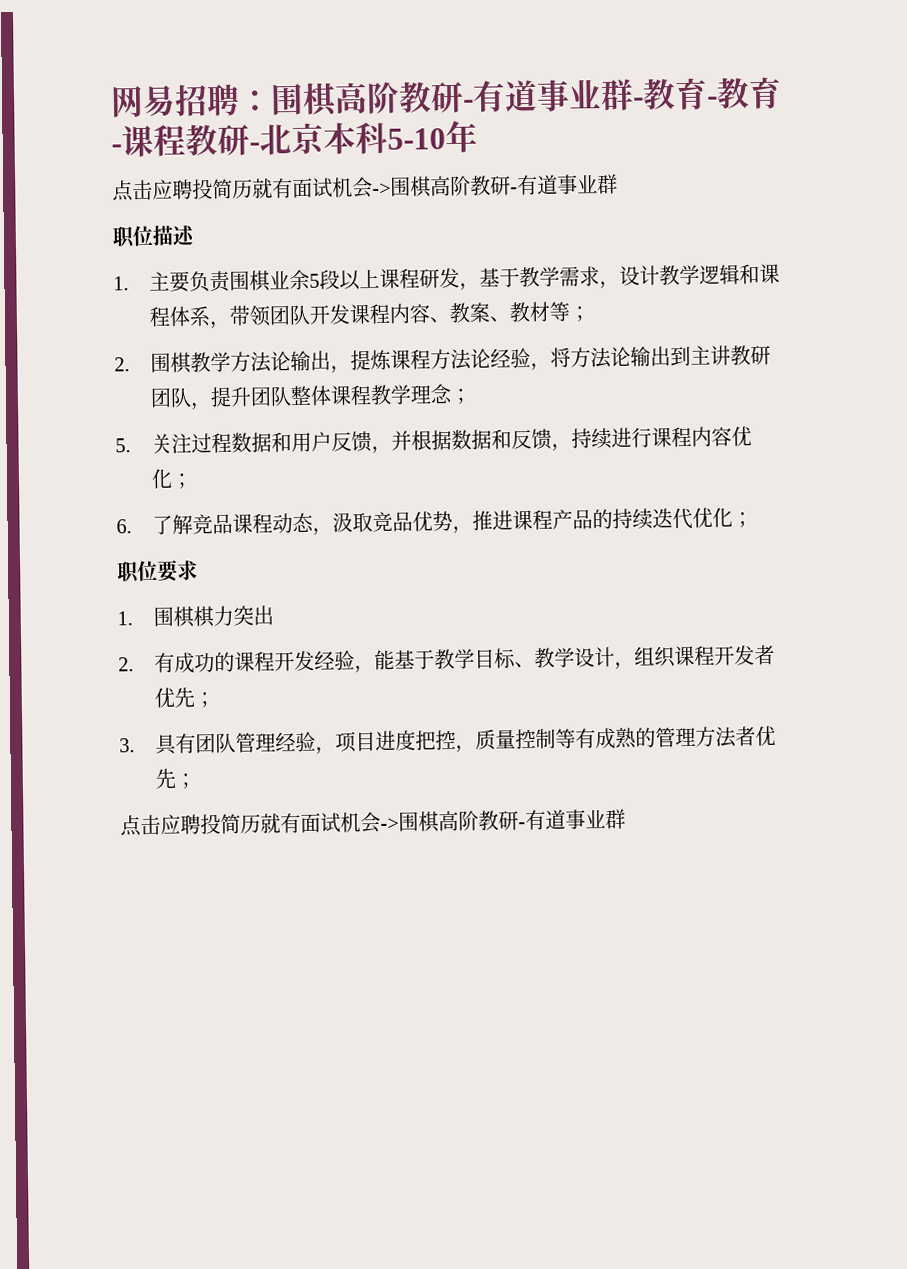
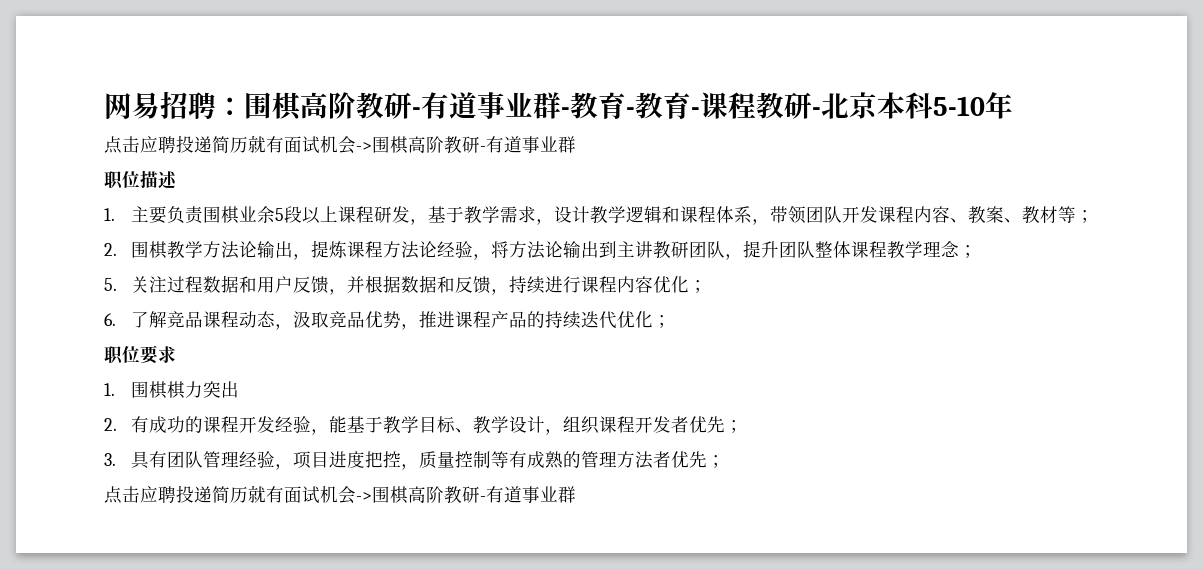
  网易招聘：围棋高阶教研-有道事业群-教育-教育-课程教研-北京本科5-10年
- 点击应聘投简历就有面试机会->围棋高阶教研-有道事业群
+ 点击应聘投递简历就有面试机会->围棋高阶教研-有道事业群
  3.具有团队管理经验，项目进度把控，质量控制等有成熟的管理方法者优先；
- 点击应聘投简历就有面试机会->围棋高阶教研-有道事业群
+ 点击应聘投递简历就有面试机会->围棋高阶教研-有道事业群

